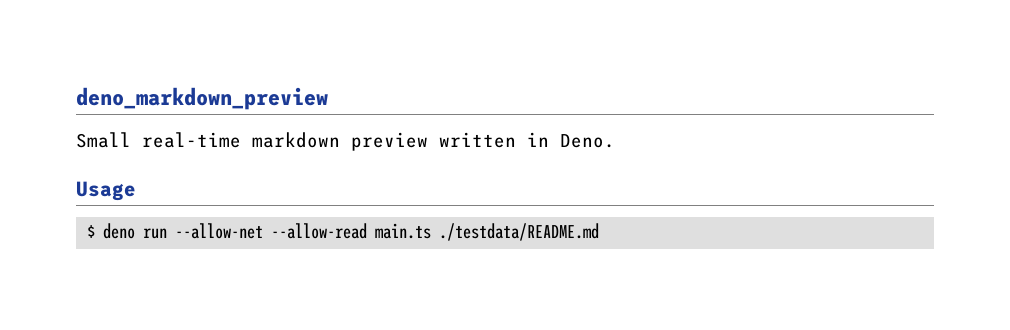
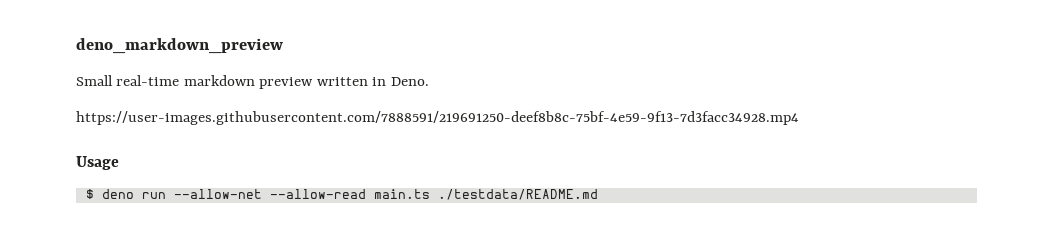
+ https://user-images.githubusercontent.com/7888591/219691250-deef8b8c-75bf-4e59-9f13-7d3facc34928.mp4

